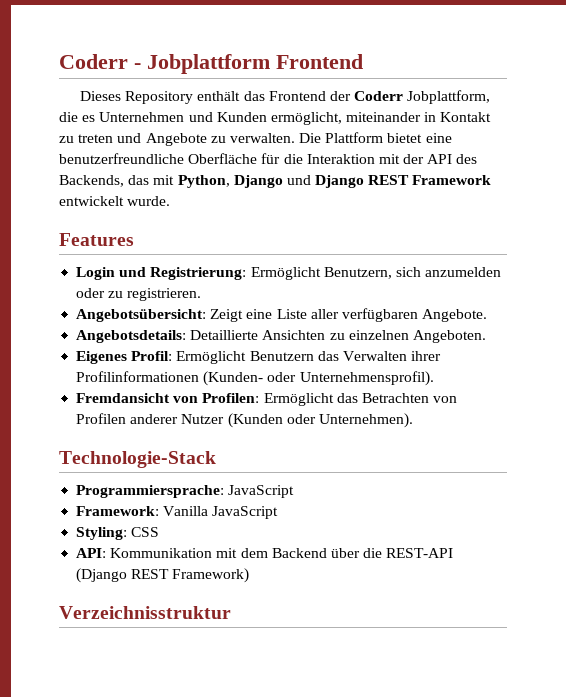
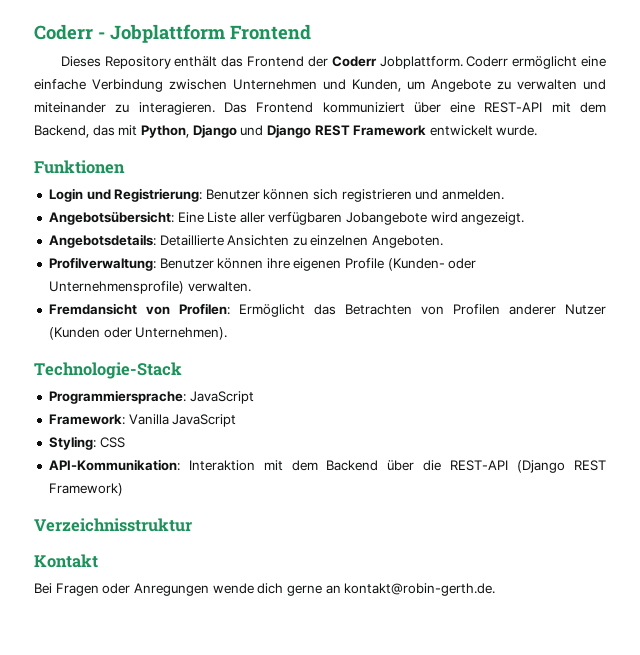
- Dieses Repository enthält das Frontend der Coderr Jobplattform, die es Unternehmen und Kunden ermöglicht, miteinander in Kontakt zu treten und Angebote zu verwalten. Die Plattform bietet eine benutzerfreundliche Oberfläche für die Interaktion mit der API des Backends, das mit Python, Django und Django REST Framework entwickelt wurde.
+ Dieses Repository enthält das Frontend der Coderr Jobplattform. Coderr ermöglicht eine einfache Verbindung zwischen Unternehmen und Kunden, um Angebote zu verwalten und miteinander zu interagieren. Das Frontend kommuniziert über eine REST-API mit dem Backend, das mit Python, Django und Django REST Framework entwickelt wurde.
- Features
+ Funktionen
- Login und Registrierung: Ermöglicht Benutzern, sich anzumelden oder zu registrieren.
+ Login und Registrierung: Benutzer können sich registrieren und anmelden.
- Angebotsübersicht: Zeigt eine Liste aller verfügbaren Angebote.
+ Angebotsübersicht: Eine Liste aller verfügbaren Jobangebote wird angezeigt.
- Eigenes Profil: Ermöglicht Benutzern das Verwalten ihrer Profilinformationen (Kunden- oder Unternehmensprofil).
+ Profilverwaltung: Benutzer können ihre eigenen Profile (Kunden- oder Unternehmensprofile) verwalten.
- API: Kommunikation mit dem Backend über die REST-API (Django REST Framework)
+ API-Kommunikation: Interaktion mit dem Backend über die REST-API (Django REST Framework)
+ Kontakt
+ Bei Fragen oder Anregungen wende dich gerne an kontakt@robin-gerth.de.

